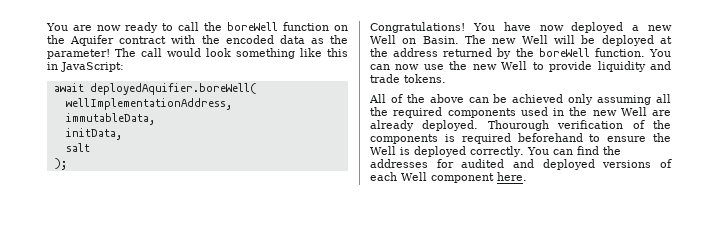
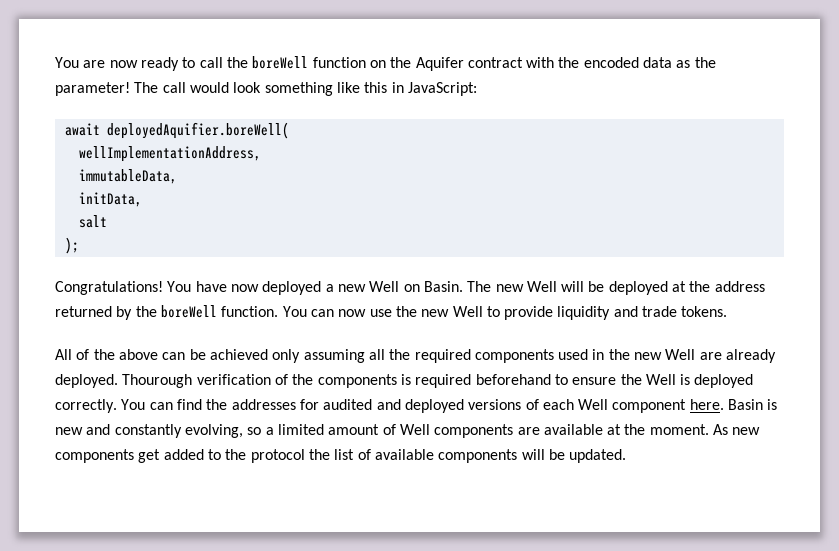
+ Basin is new and constantly evolving, so a limited amount of Well components are available at the moment. As new components get added to the protocol the list of available components will be updated.

